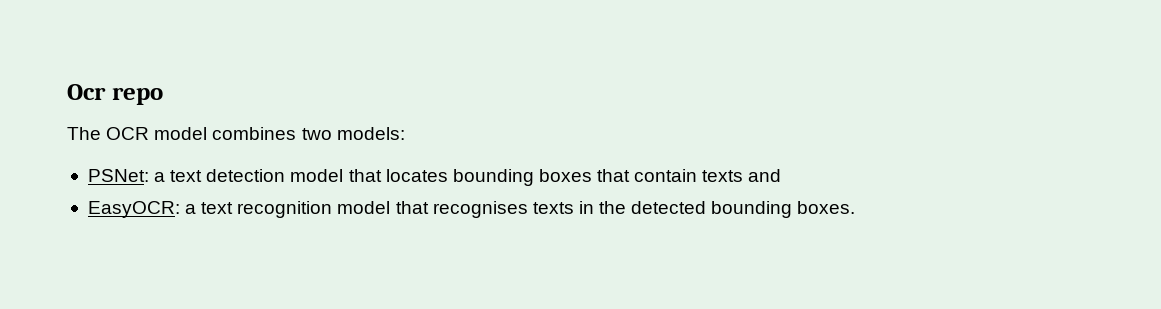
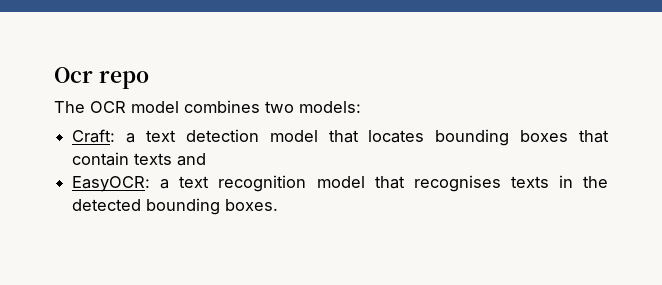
- PSNet: a text detection model that locates bounding boxes that contain texts and
+ Craft: a text detection model that locates bounding boxes that contain texts and

